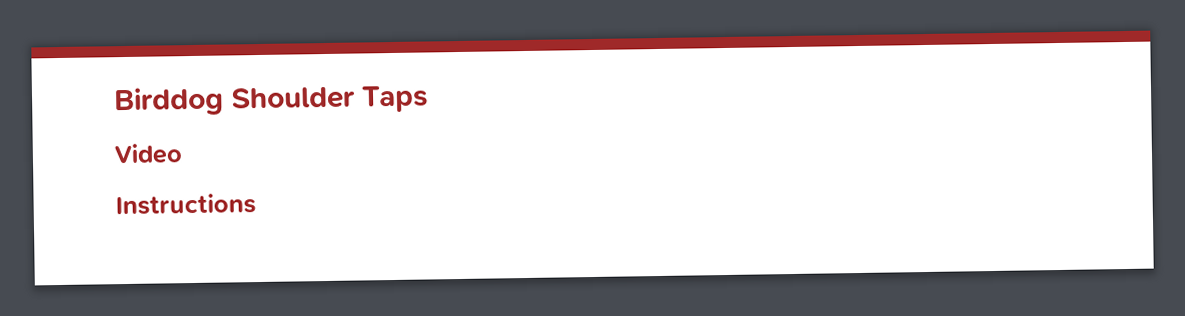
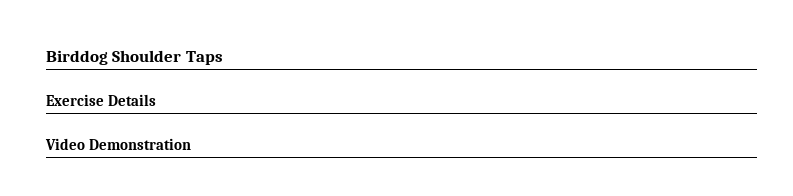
+ Exercise Details
- Video
- Instructions
+ Video Demonstration

